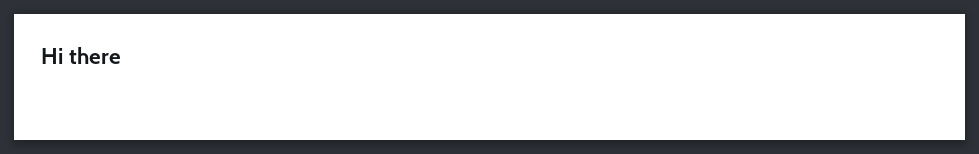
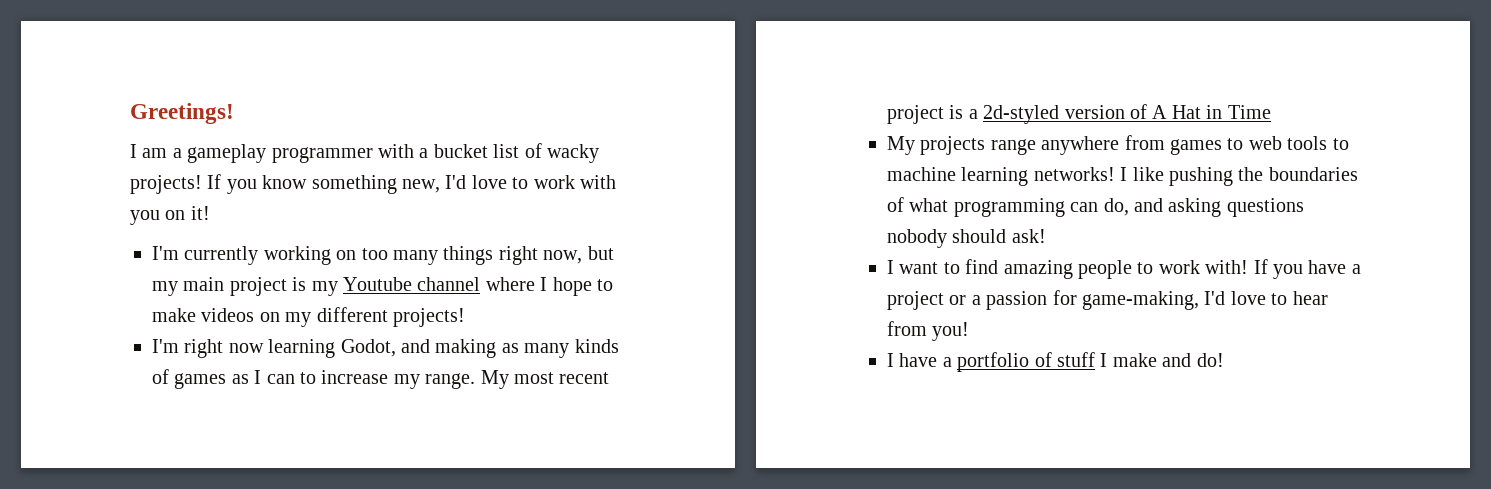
- Hi there
+ Greetings!
+ I am a gameplay programmer with a bucket list of wacky projects! If you know something new, I'd love to work with you on it!
+ I'm currently working on too many things right now, but my main project is my Youtube channel where I hope to make videos on my different projects!
+ I'm right now learning Godot, and making as many kinds of games as I can to increase my range. My most recent project is a 2d-styled version of A Hat in Time
+ My projects range anywhere from games to web tools to machine learning networks! I like pushing the boundaries of what programming can do, and asking questions nobody should ask!
+ I want to find amazing people to work with! If you have a project or a passion for game-making, I'd love to hear from you!
+ I have a portfolio of stuff I make and do!

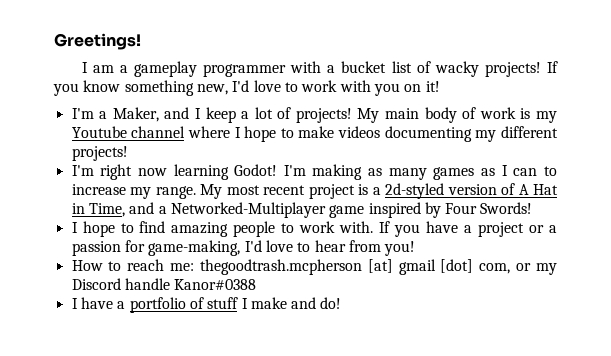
- I'm currently working on too many things right now, but my main project is my Youtube channel where I hope to make videos on my different projects!
+ I'm a Maker, and I keep a lot of projects! My main body of work is my Youtube channel where I hope to make videos documenting my different projects!
- I'm right now learning Godot, and making as many kinds of games as I can to increase my range.
+ I'm right now learning Godot! I'm making as many games as I can to increase my range.
- My most recent project is a 2d-styled version of A Hat in Time
- My projects range anywhere from games to web tools to machine learning networks! I like pushing the boundaries of what programming can do, and asking questions nobody should ask!
- I want to find amazing people to work with!
+ My most recent project is a 2d-styled version of A Hat in Time, and a Networked-Multiplayer game inspired by Four Swords!
+ I hope to find amazing people to work with.
+ How to reach me: thegoodtrash.mcpherson [at] gmail [dot] com, or my Discord handle Kanor#0388

